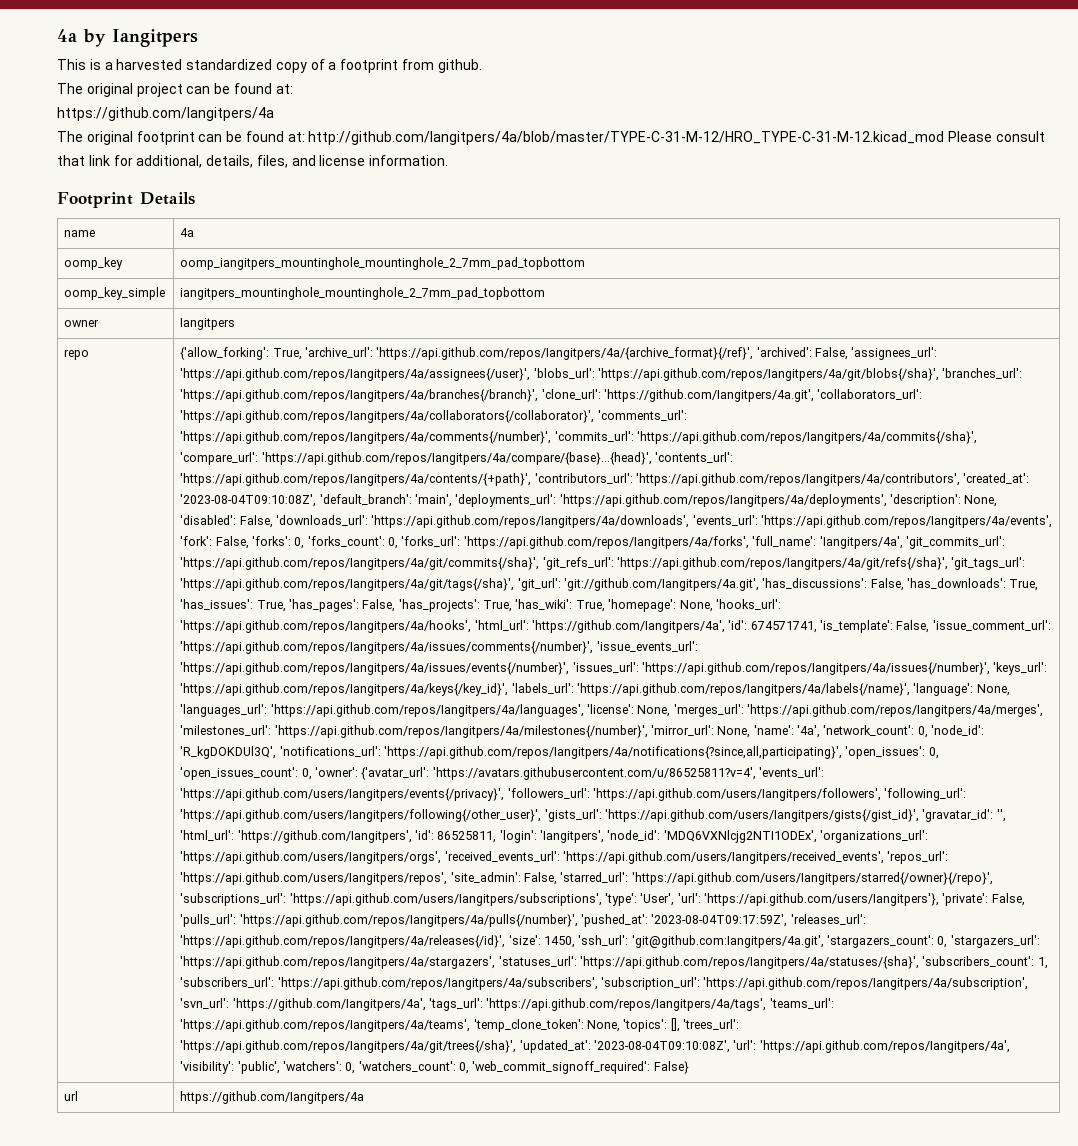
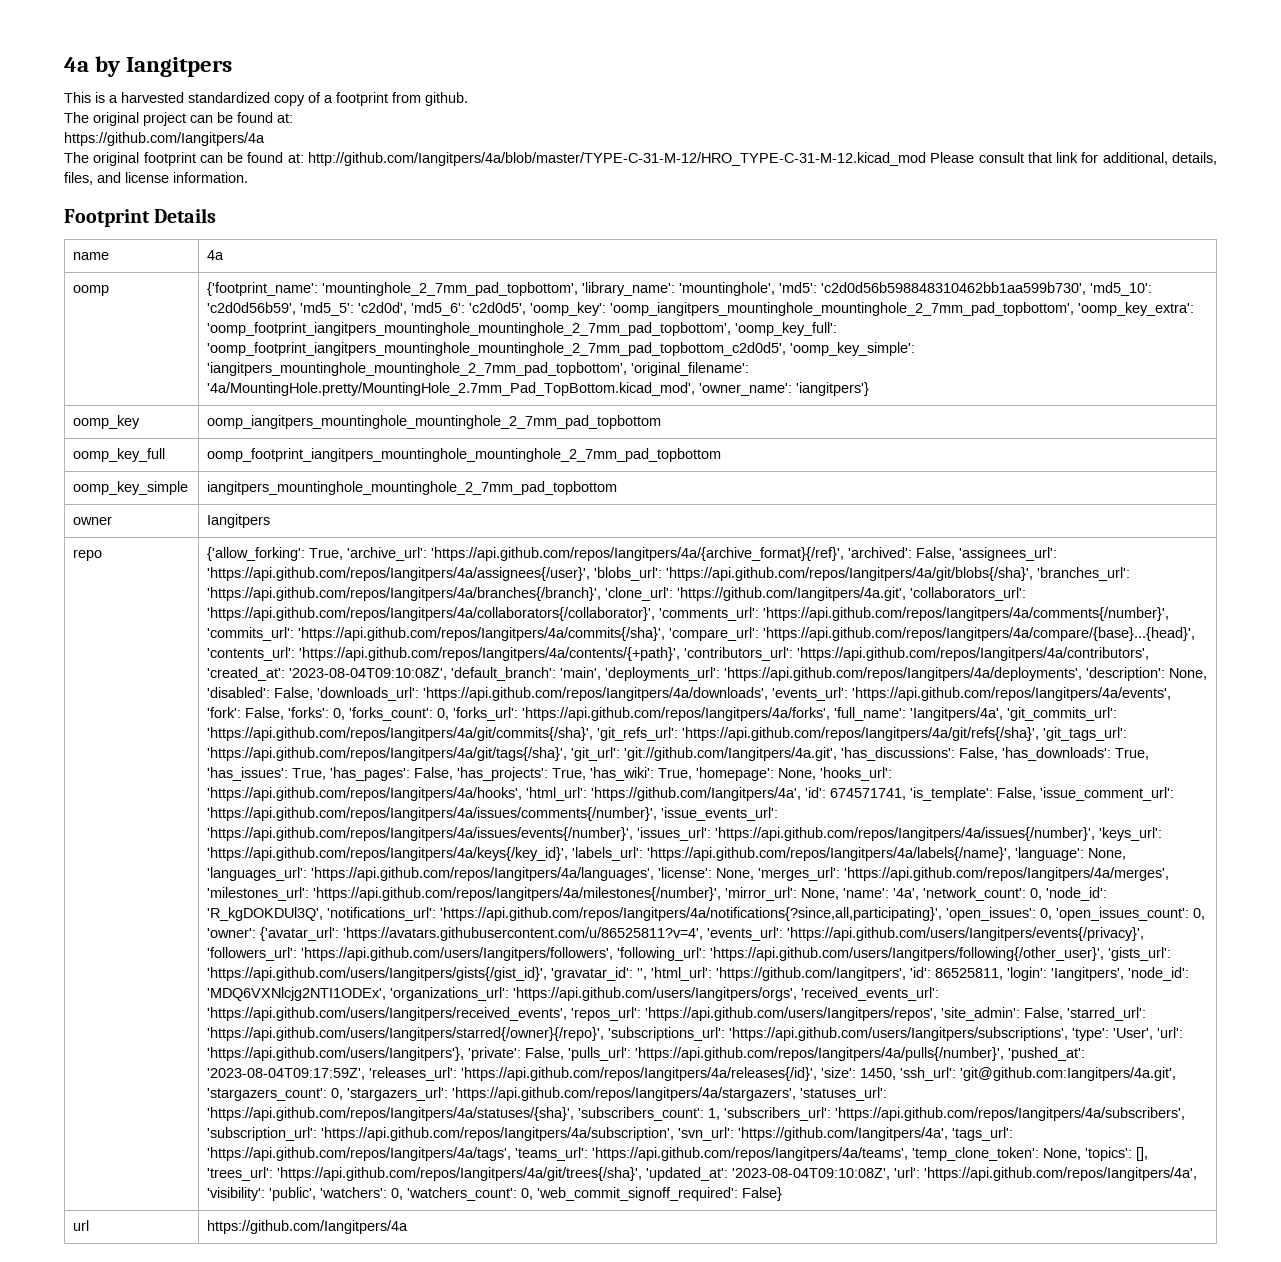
+ oomp | {'footprint_name': 'mountinghole_2_7mm_pad_topbottom', 'library_name': 'mountinghole', 'md5': 'c2d0d56b598848310462bb1aa599b730', 'md5_10': 'c2d0d56b59', 'md5_5': 'c2d0d', 'md5_6': 'c2d0d5', 'oomp_key': 'oomp_iangitpers_mountinghole_mountinghole_2_7mm_pad_topbottom', 'oomp_key_extra': 'oomp_footprint_iangitpers_mountinghole_mountinghole_2_7mm_pad_topbottom', 'oomp_key_full': 'oomp_footprint_iangitpers_mountinghole_mountinghole_2_7mm_pad_topbottom_c2d0d5', 'oomp_key_simple': 'iangitpers_mountinghole_mountinghole_2_7mm_pad_topbottom', 'original_filename': '4a/MountingHole.pretty/MountingHole_2.7mm_Pad_TopBottom.kicad_mod', 'owner_name': 'iangitpers'}
+ oomp_key_full | oomp_footprint_iangitpers_mountinghole_mountinghole_2_7mm_pad_topbottom

